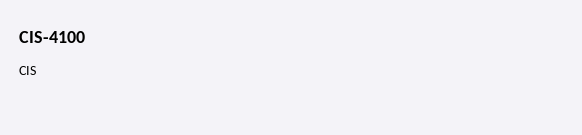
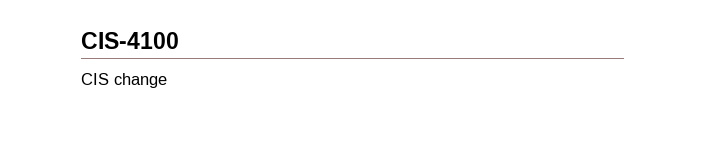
- CIS
+ CIS change

